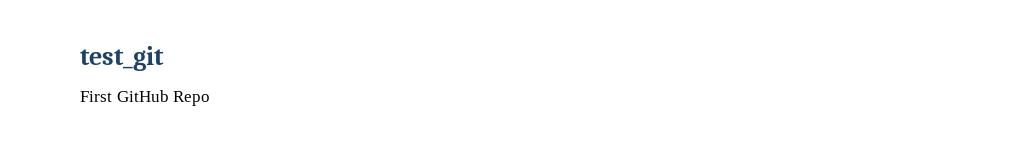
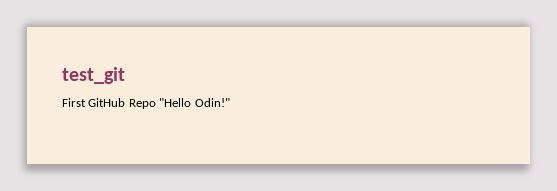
- First GitHub Repo
+ First GitHub Repo "Hello Odin!"

